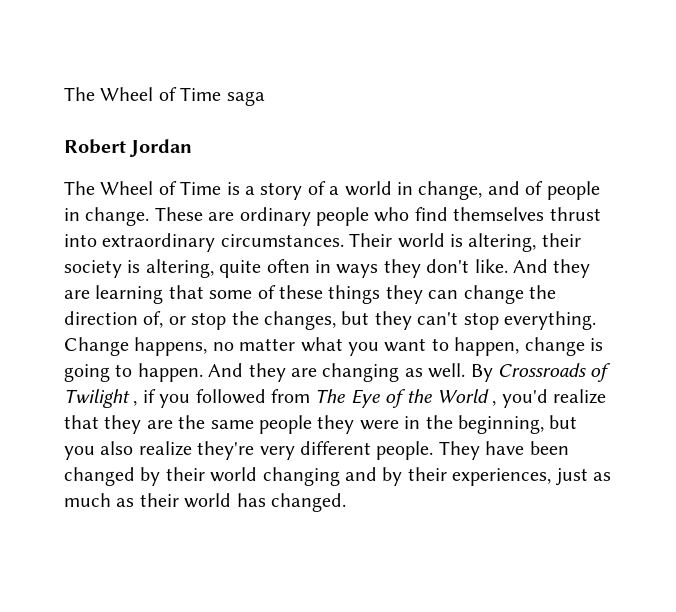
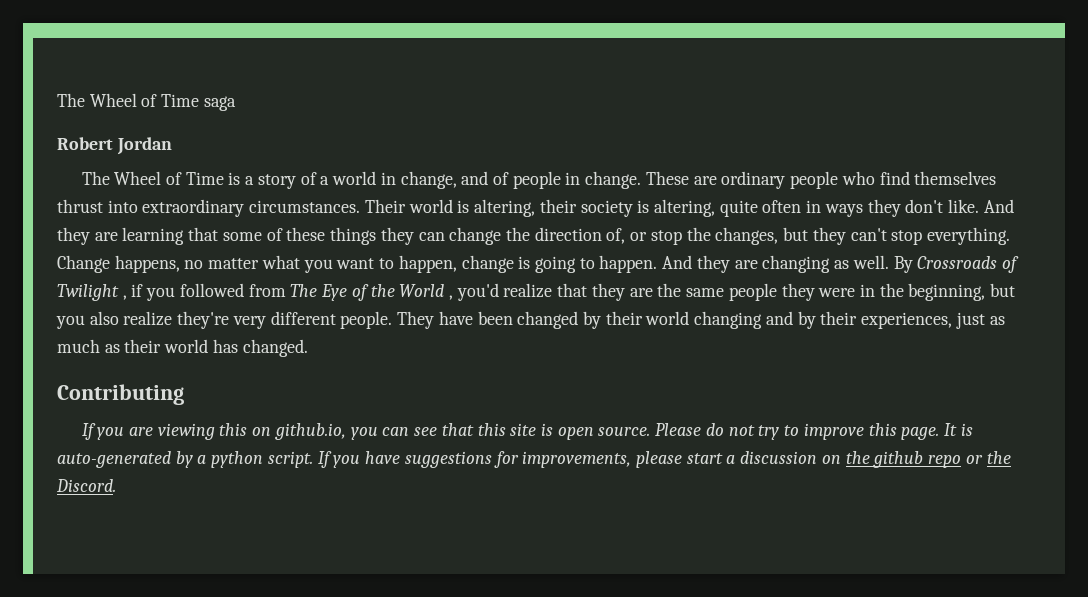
+ Contributing
+ If you are viewing this on github.io, you can see that this site is open source. Please do not try to improve this page. It is auto-generated by a python script. If you have suggestions for improvements, please start a discussion on the github repo or the Discord.

